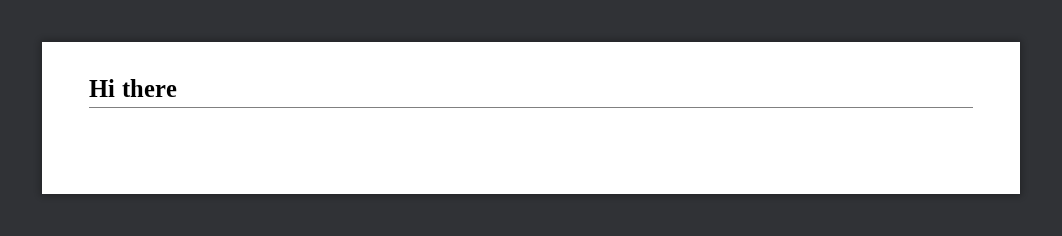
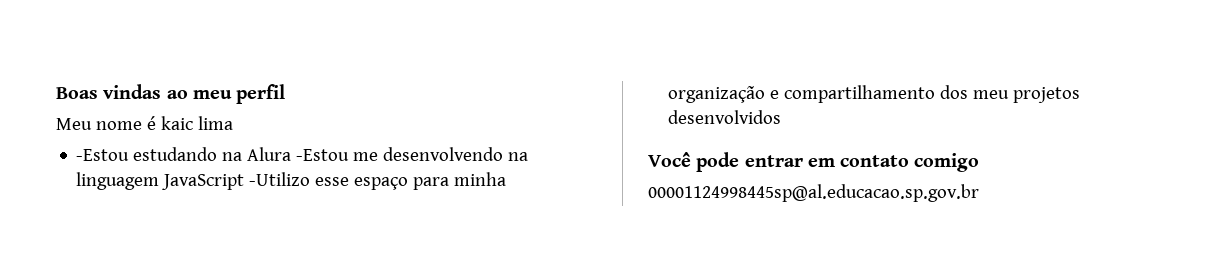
- Hi there
+ Boas vindas ao meu perfil
+ Meu nome é kaic lima
+ -Estou estudando na Alura -Estou me desenvolvendo na linguagem JavaScript -Utilizo esse espaço para minha organização e compartilhamento dos meu projetos desenvolvidos
+ Você pode entrar em contato comigo
+ 00001124998445sp@al.educacao.sp.gov.br

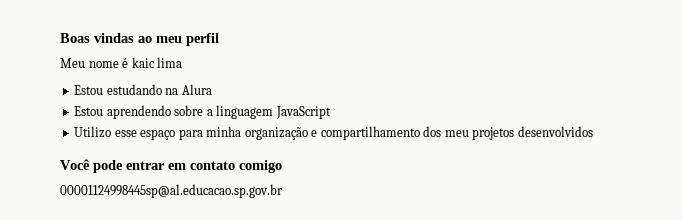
- -Estou estudando na Alura -Estou me desenvolvendo na linguagem JavaScript -Utilizo esse espaço para minha organização e compartilhamento dos meu projetos desenvolvidos
+ Estou estudando na Alura
+ Estou aprendendo sobre a linguagem JavaScript
+ Utilizo esse espaço para minha organização e compartilhamento dos meu projetos desenvolvidos

